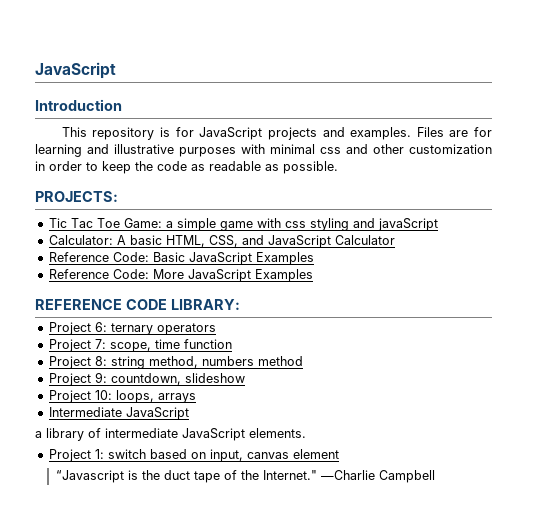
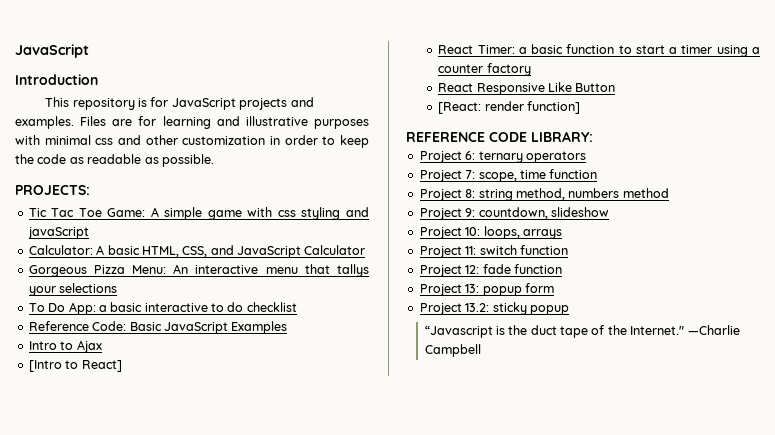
- Tic Tac Toe Game: a simple game with css styling and javaScript
+ Tic Tac Toe Game: A simple game with css styling and javaScript
+ Gorgeous Pizza Menu: An interactive menu that tallys your selections
+ To Do App: a basic interactive to do checklist
- Reference Code: More JavaScript Examples
+ Intro to Ajax
+ [Intro to React]
+ React Timer: a basic function to start a timer using a counter factory
+ React Responsive Like Button
+ [React: render function]
- Intermediate JavaScript
- a library of intermediate JavaScript elements.
- Project 1: switch based on input, canvas element
+ Project 11: switch function
+ Project 12: fade function
+ Project 13: popup form
+ Project 13.2: sticky popup

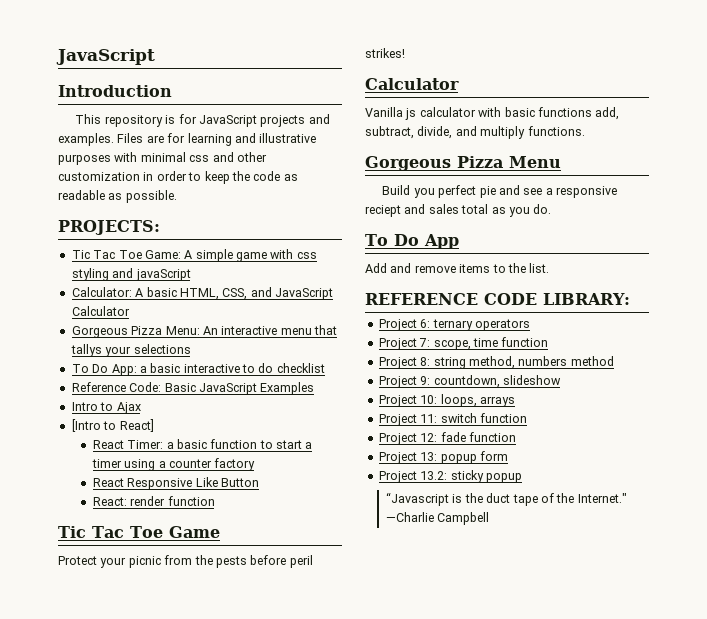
- [React: render function]
+ React: render function
+ Tic Tac Toe Game
+ Protect your picnic from the pests before peril strikes!
+ Calculator
+ Vanilla js calculator with basic functions add, subtract, divide, and multiply functions.
+ Gorgeous Pizza Menu
+ Build you perfect pie and see a responsive reciept and sales total as you do.
+ To Do App
+ Add and remove items to the list.

